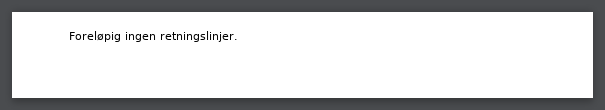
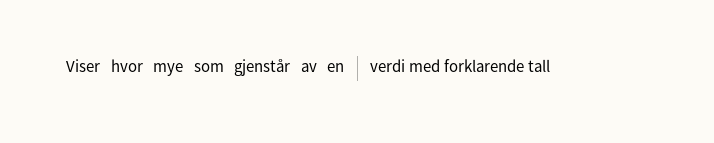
- Foreløpig ingen retningslinjer.
+ Viser hvor mye som gjenstår av en verdi med forklarende tall

